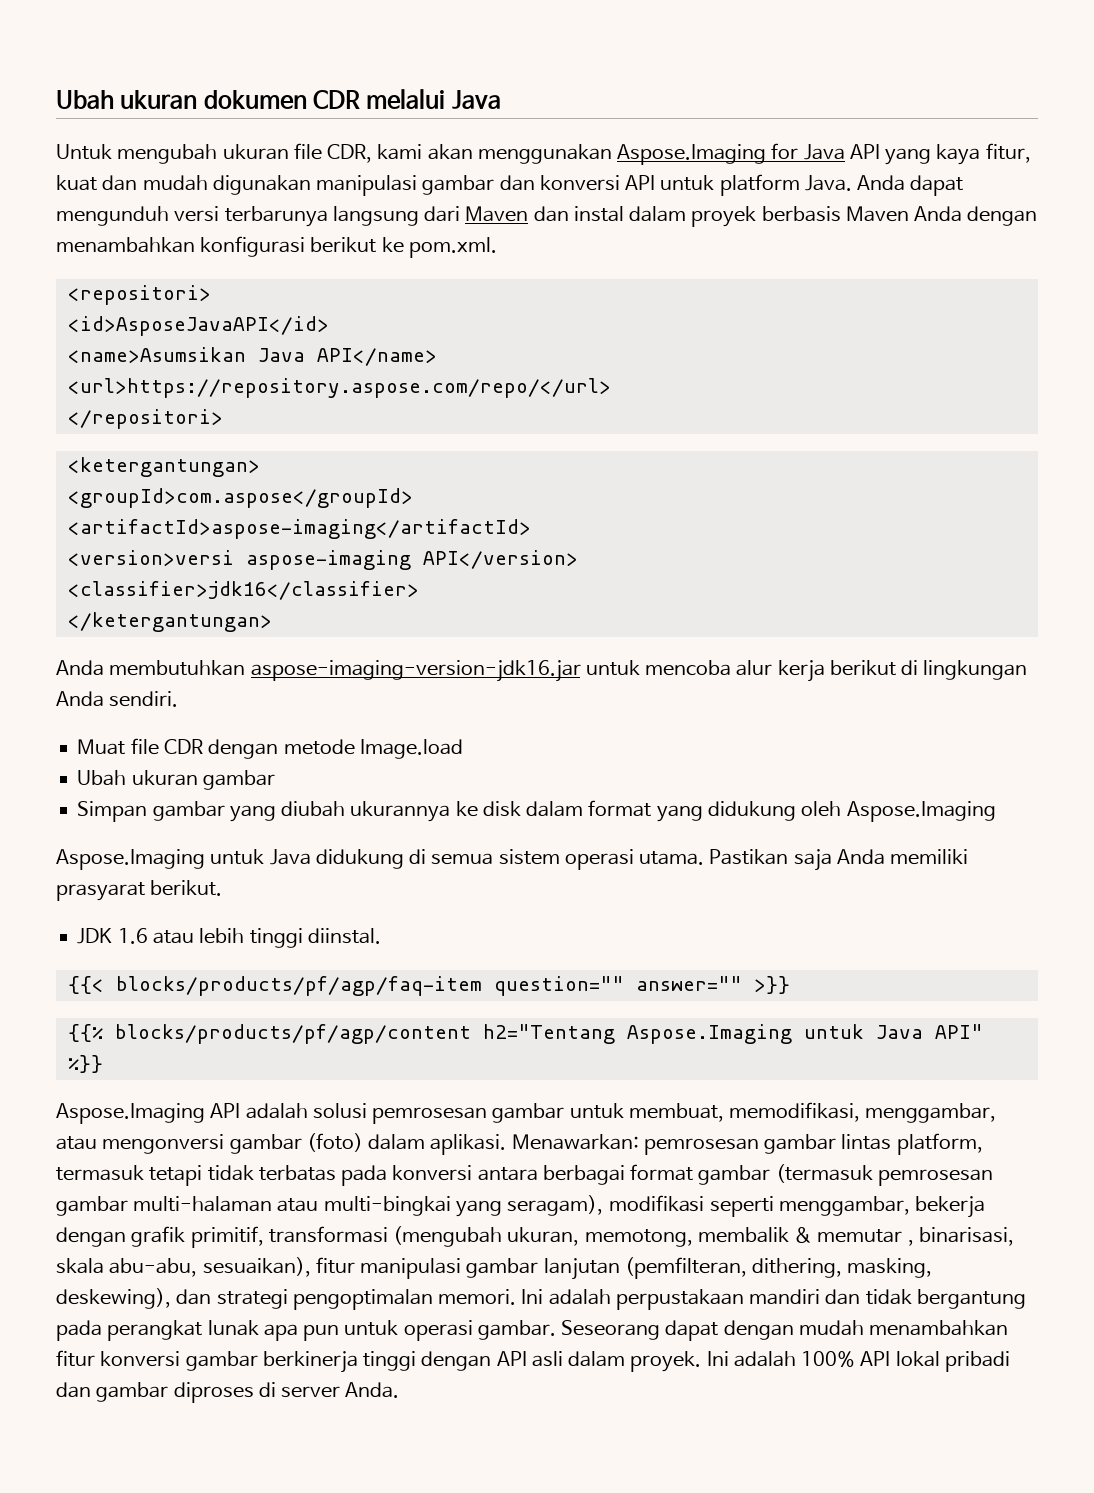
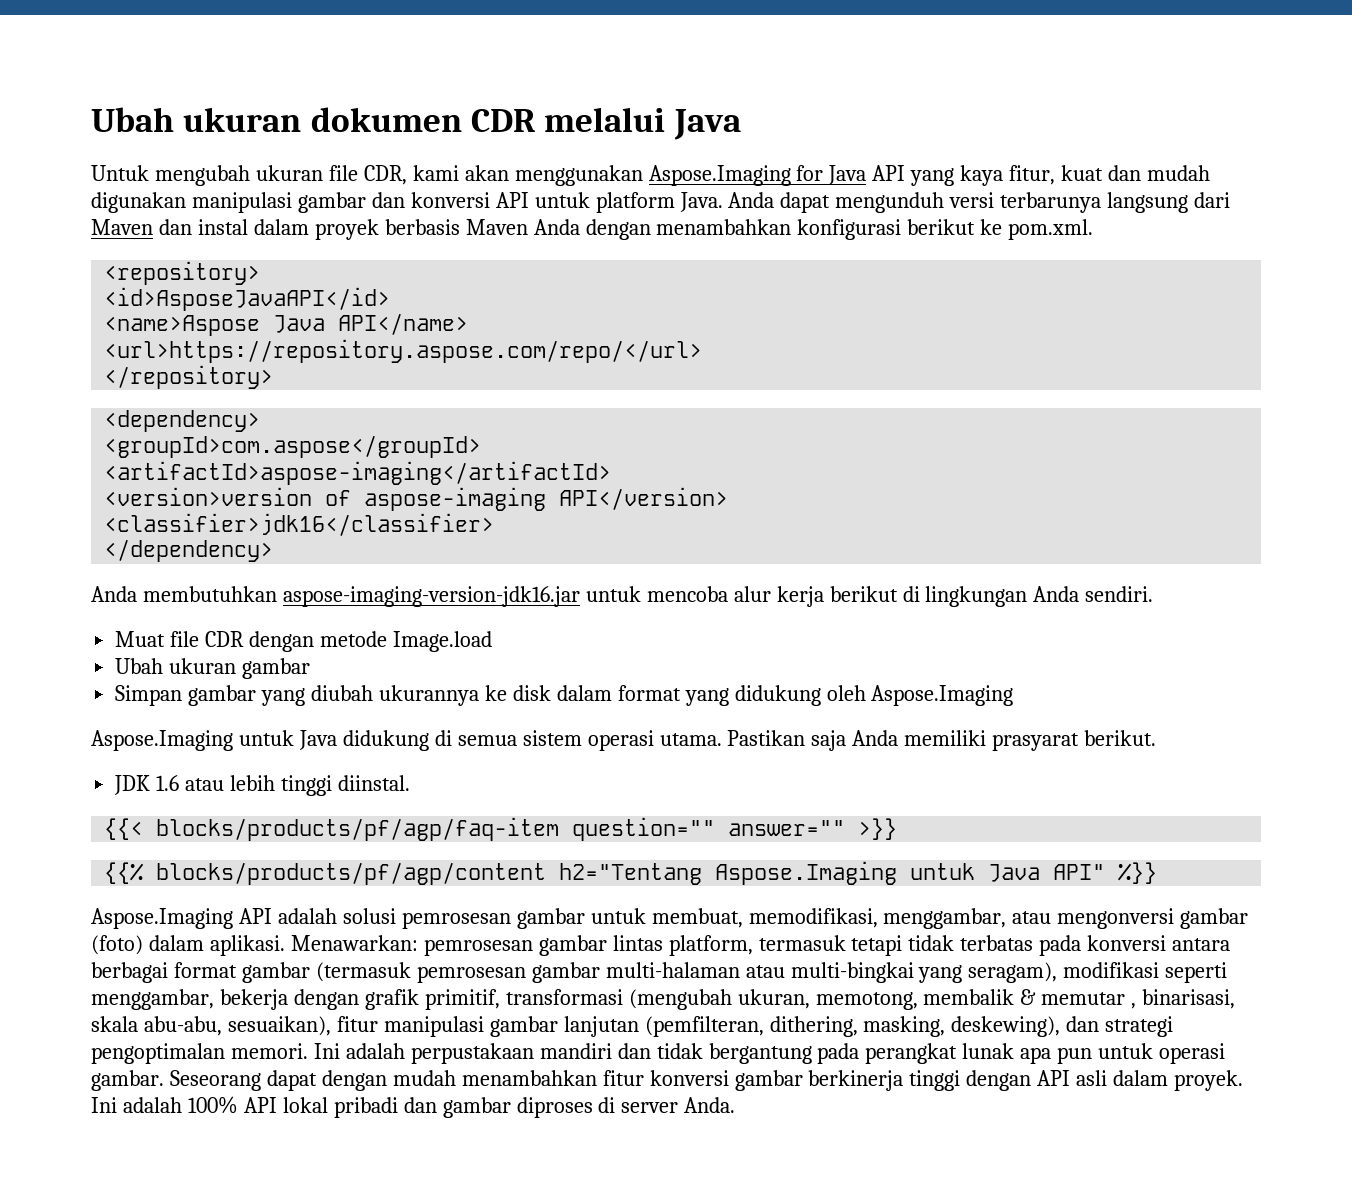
- <repositori>
+ <repository>
- <name>Asumsikan Java API</name>
+ <name>Aspose Java API</name>
- </repositori>
- <ketergantungan>
+ </repository>
+ <dependency>
- <version>versi aspose-imaging API</version>
+ <version>version of aspose-imaging API</version>
- </ketergantungan>
+ </dependency>

